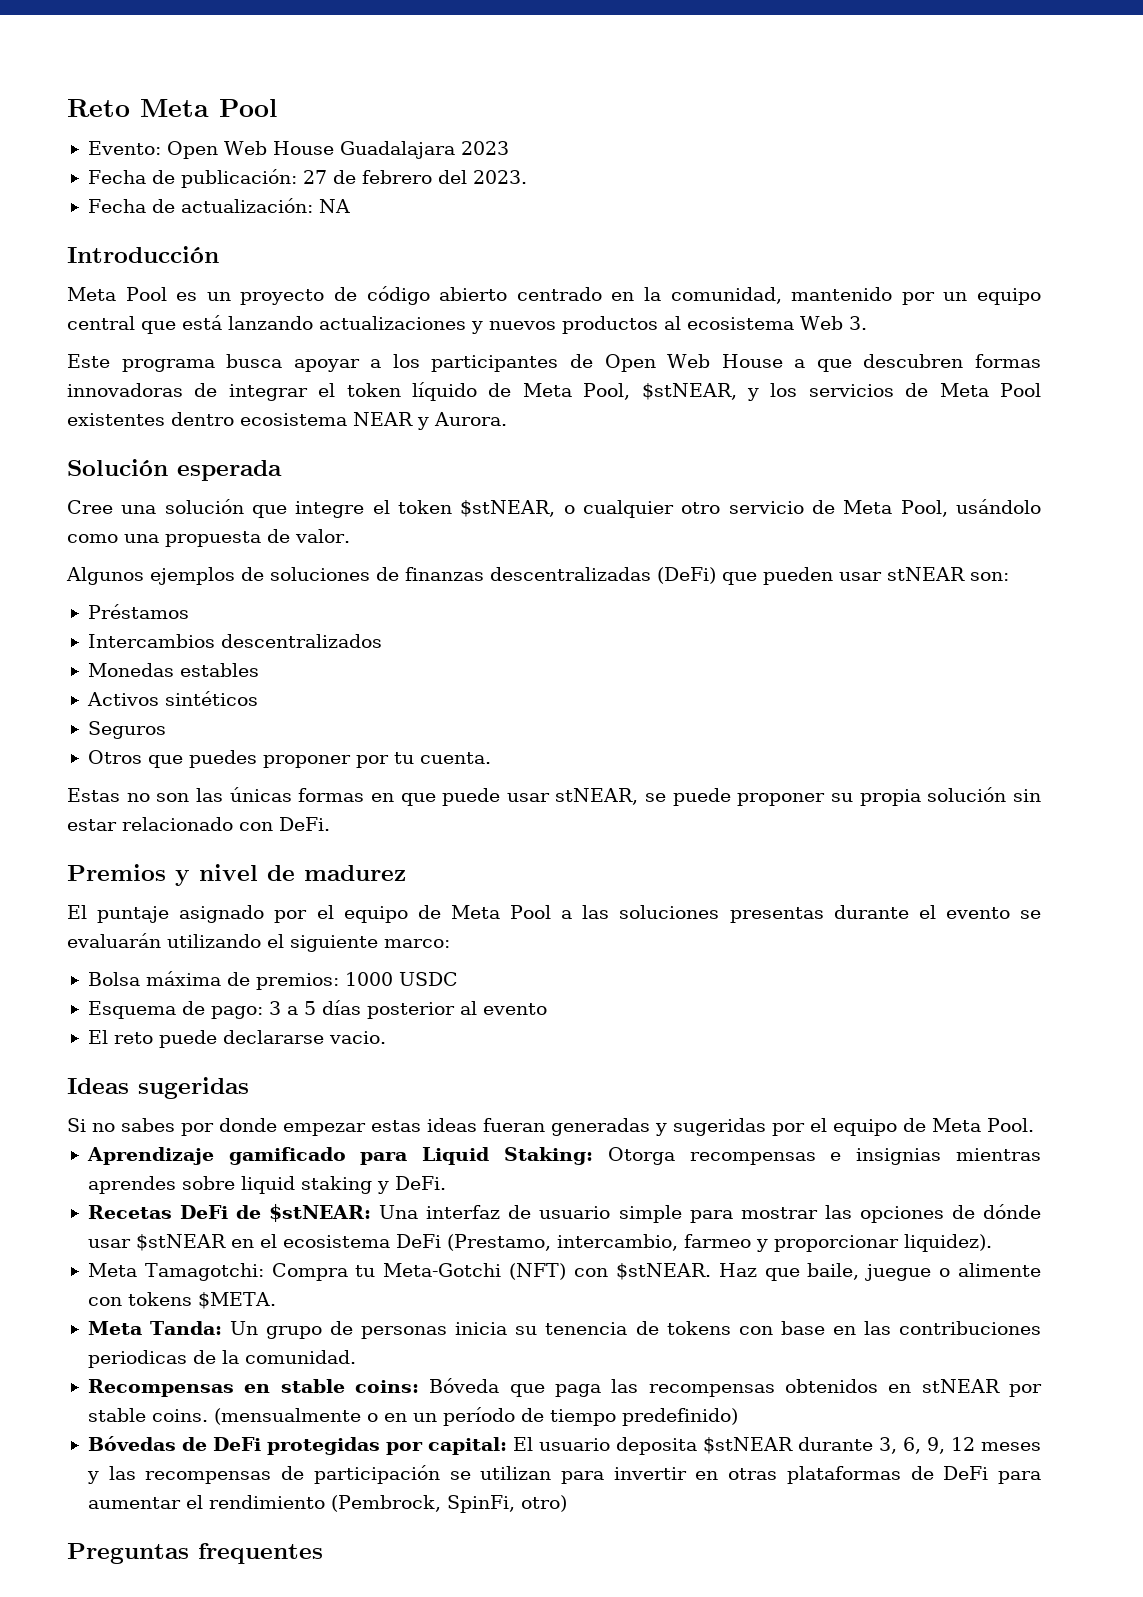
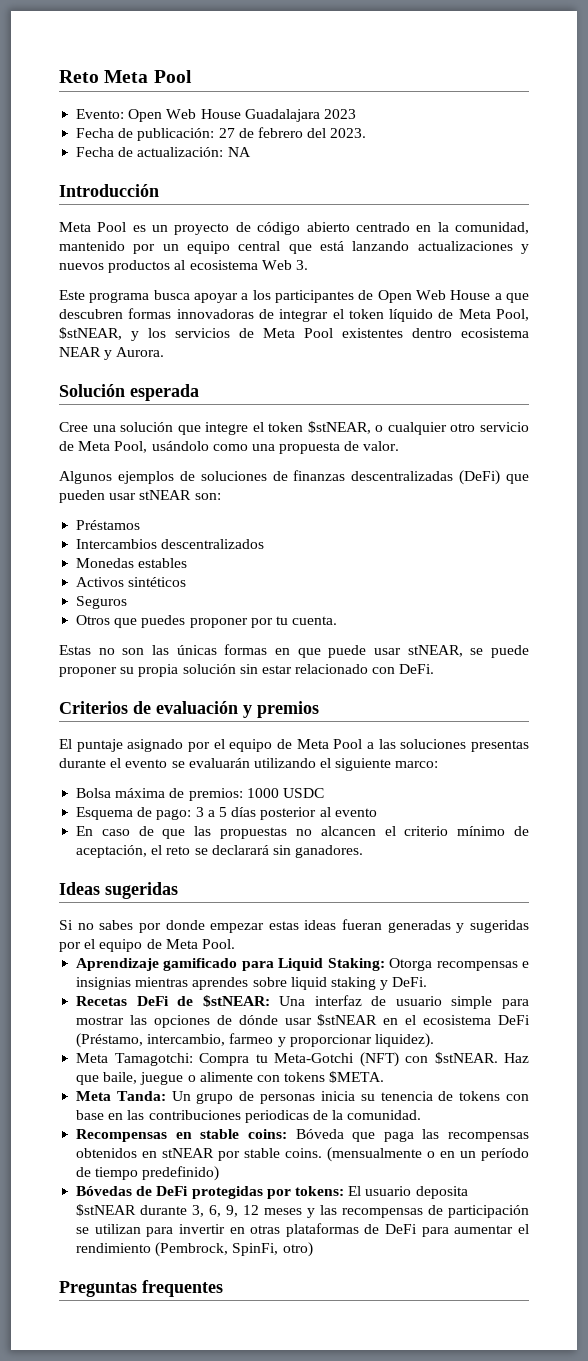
- Premios y nivel de madurez
+ Criterios de evaluación y premios
- El reto puede declararse vacio.
+ En caso de que las propuestas no alcancen el criterio mínimo de aceptación, el reto se declarará sin ganadores.
- Recetas DeFi de $stNEAR: Una interfaz de usuario simple para mostrar las opciones de dónde usar $stNEAR en el ecosistema DeFi (Prestamo, intercambio, farmeo y proporcionar liquidez).
+ Recetas DeFi de $stNEAR: Una interfaz de usuario simple para mostrar las opciones de dónde usar $stNEAR en el ecosistema DeFi (Préstamo, intercambio, farmeo y proporcionar liquidez).
- Bóvedas de DeFi protegidas por capital: El usuario deposita $stNEAR durante 3, 6, 9, 12 meses y las recompensas de participación se utilizan para invertir en otras plataformas de DeFi para aumentar el rendimiento (Pembrock, SpinFi, otro)
+ Bóvedas de DeFi protegidas por tokens: El usuario deposita $stNEAR durante 3, 6, 9, 12 meses y las recompensas de participación se utilizan para invertir en otras plataformas de DeFi para aumentar el rendimiento (Pembrock, SpinFi, otro)

